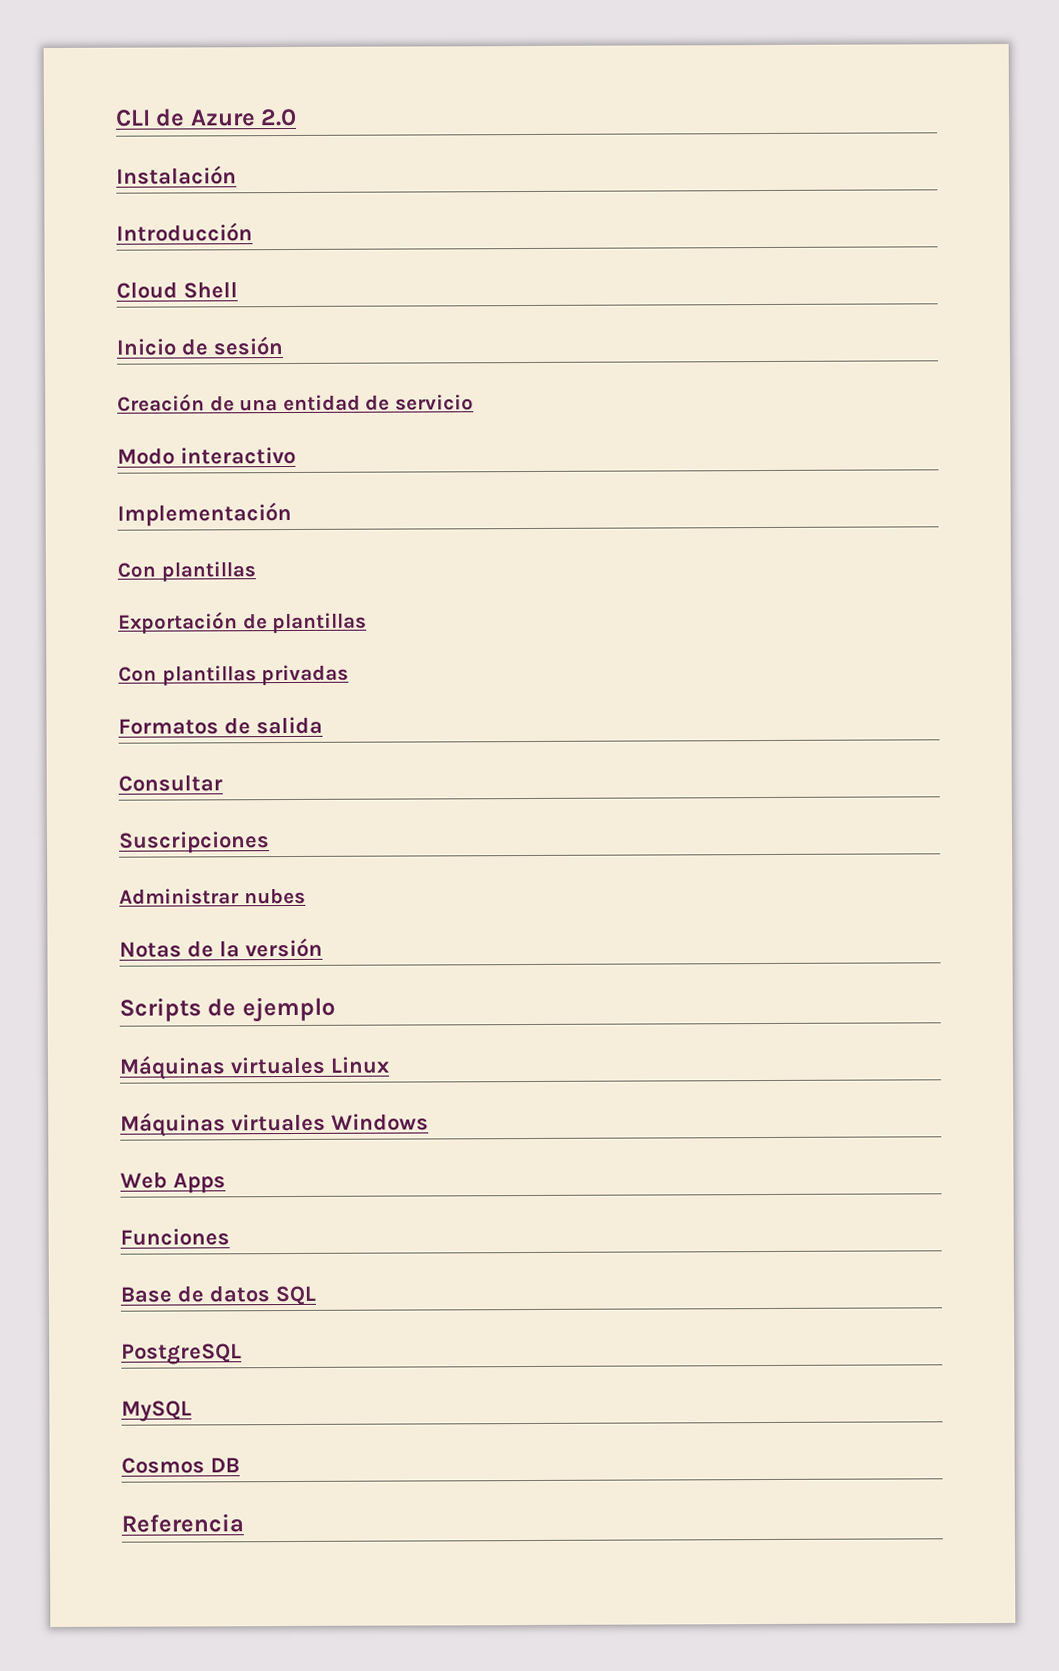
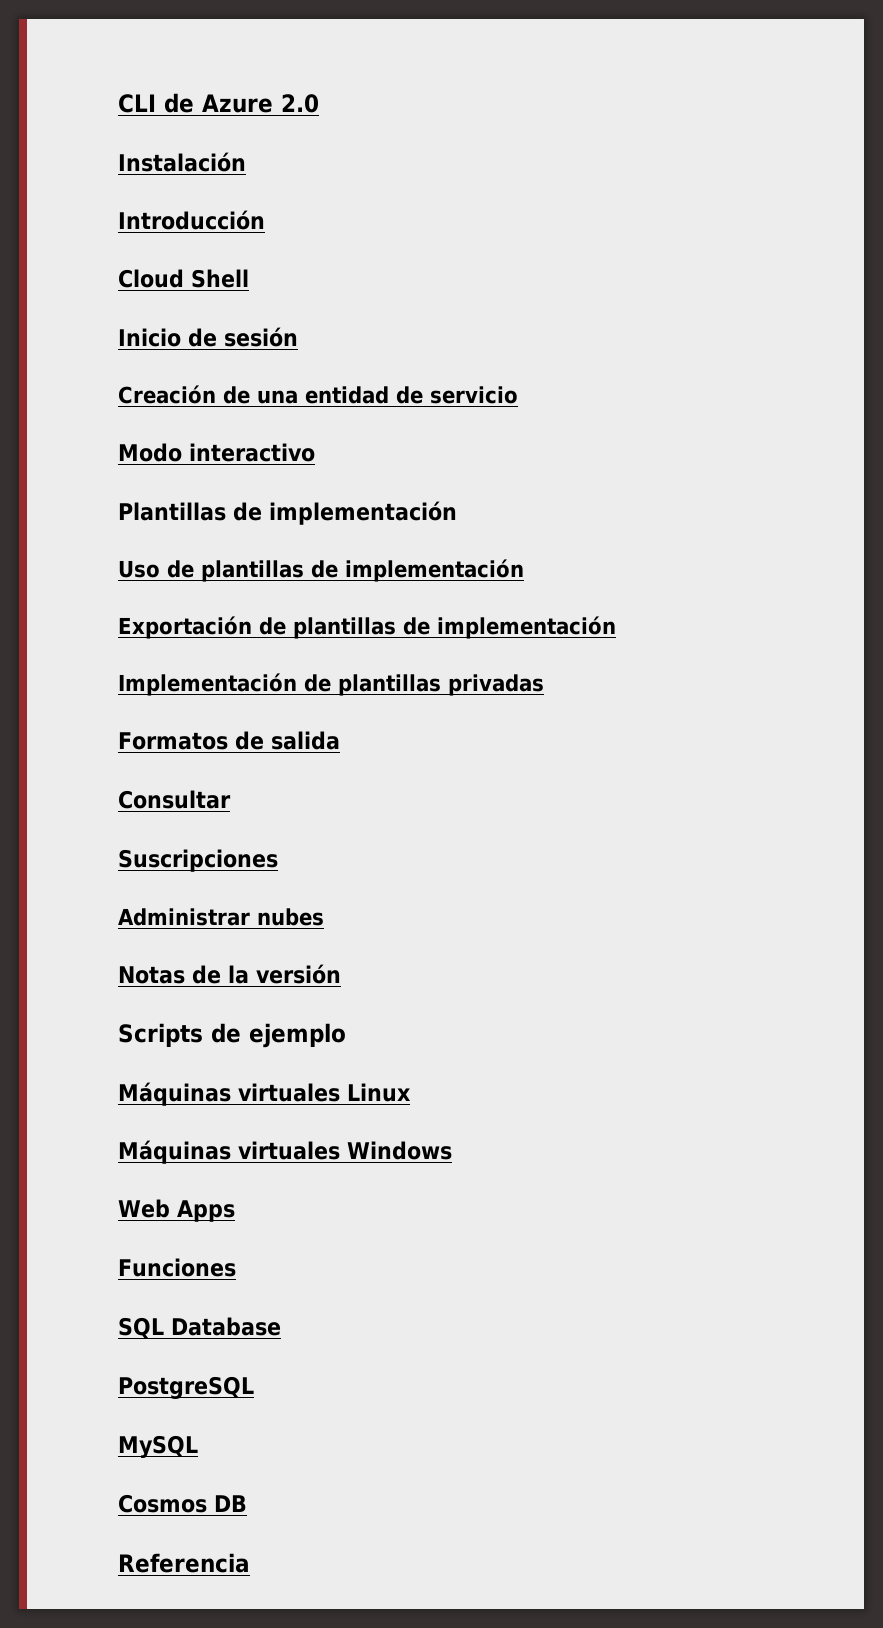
- Implementación
- Con plantillas
+ Plantillas de implementación
+ Uso de plantillas de implementación
- Exportación de plantillas
- Con plantillas privadas
+ Exportación de plantillas de implementación
+ Implementación de plantillas privadas
- Base de datos SQL
+ SQL Database

